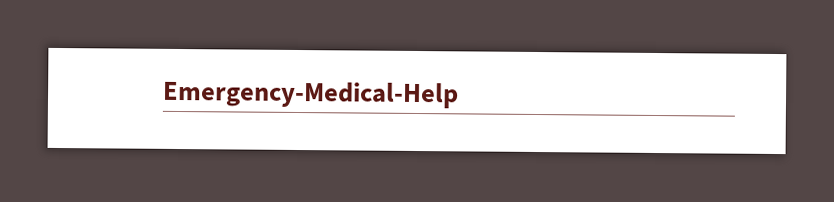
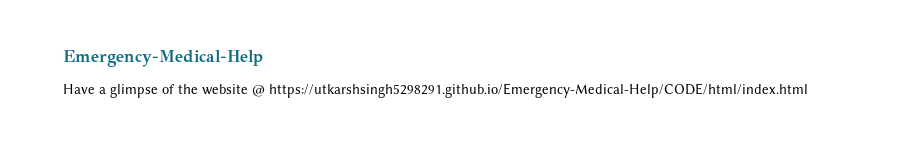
+ Have a glimpse of the website @ https://utkarshsingh5298291.github.io/Emergency-Medical-Help/CODE/html/index.html

